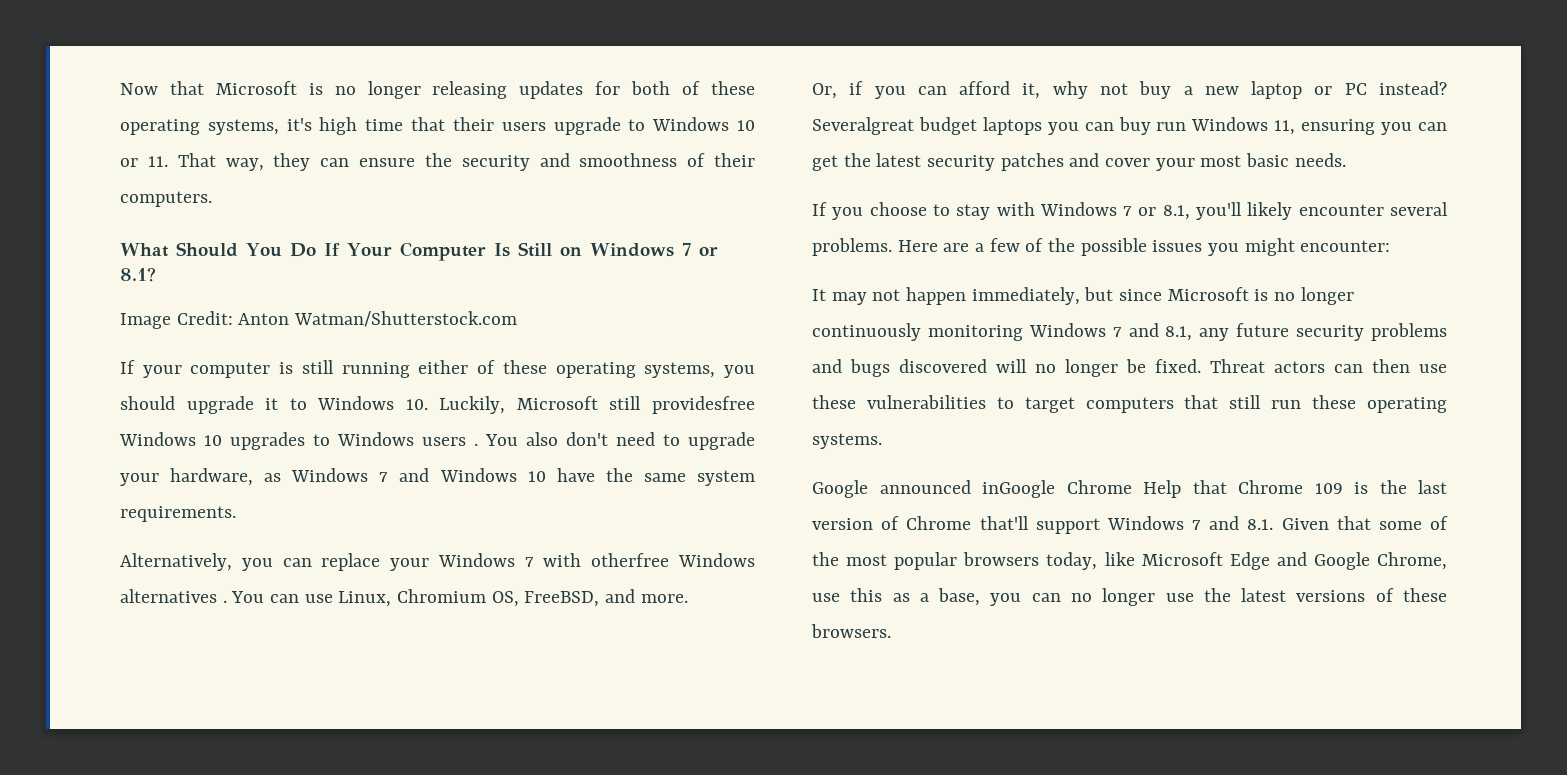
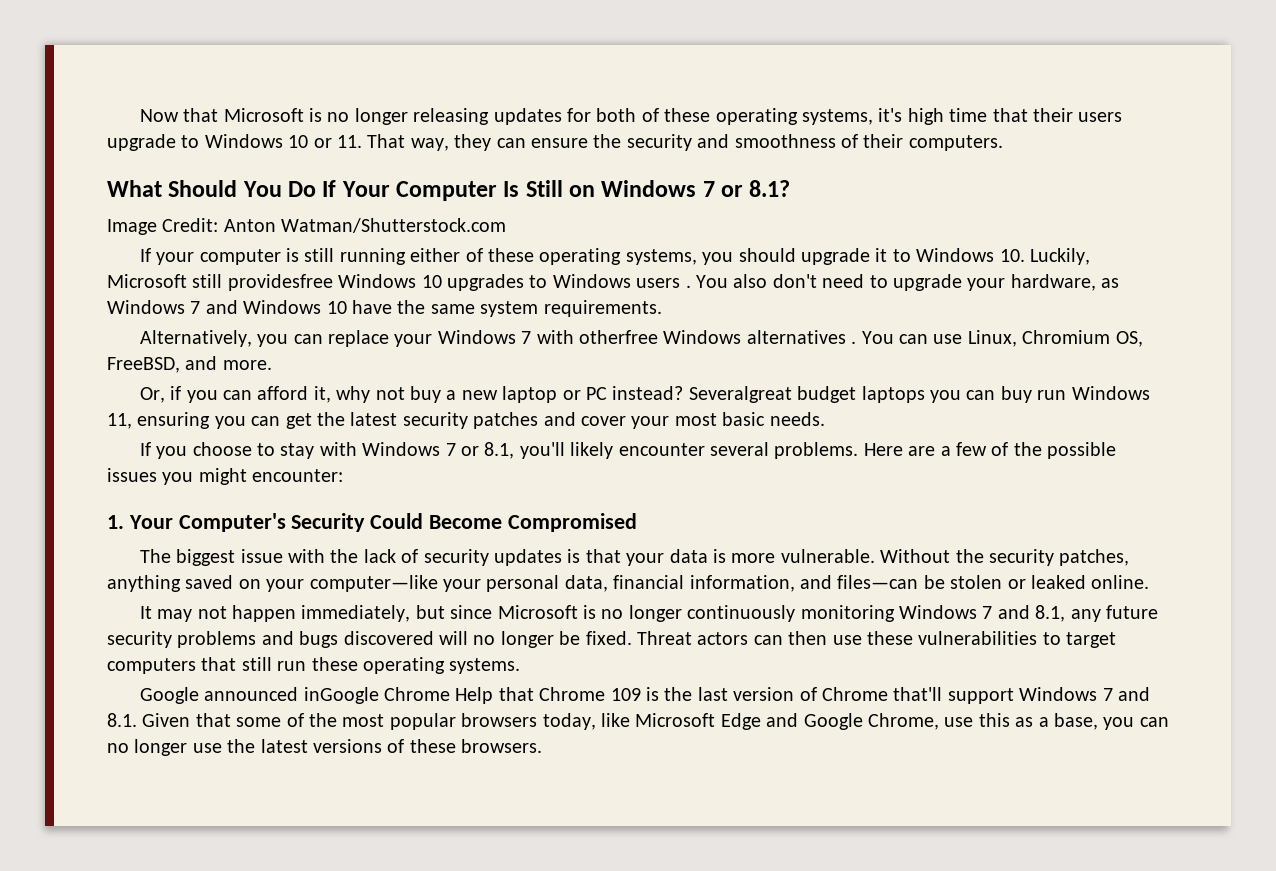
+ 1. Your Computer's Security Could Become Compromised
+ The biggest issue with the lack of security updates is that your data is more vulnerable. Without the security patches, anything saved on your computer—like your personal data, financial information, and files—can be stolen or leaked online.

